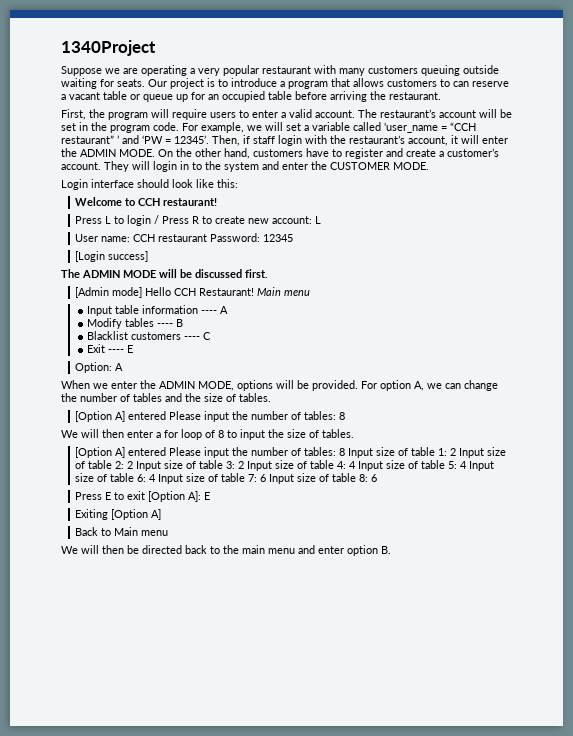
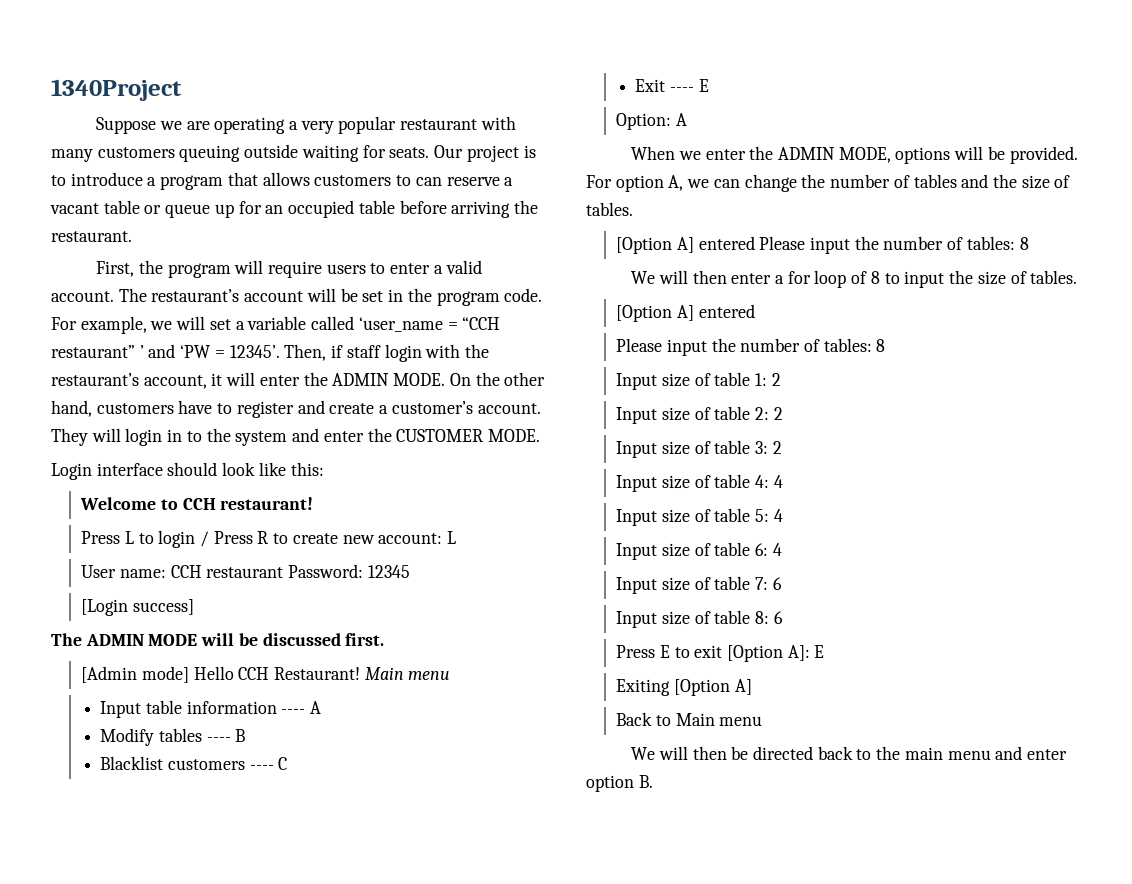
  We will then enter a for loop of 8 to input the size of tables.
- [Option A] entered Please input the number of tables: 8 Input size of table 1: 2 Input size of table 2: 2 Input size of table 3: 2 Input size of table 4: 4 Input size of table 5: 4 Input size of table 6: 4 Input size of table 7: 6 Input size of table 8:
+ [Option A] entered
+ Please input the number of tables: 8
+ Input size of table 1: 2
+ Input size of table 2: 2
+ Input size of table 3: 2
+ Input size of table 4: 4
+ Input size of table 5: 4
+ Input size of table 6: 4
+ Input size of table 7: 6
+ Input size of table 8:

